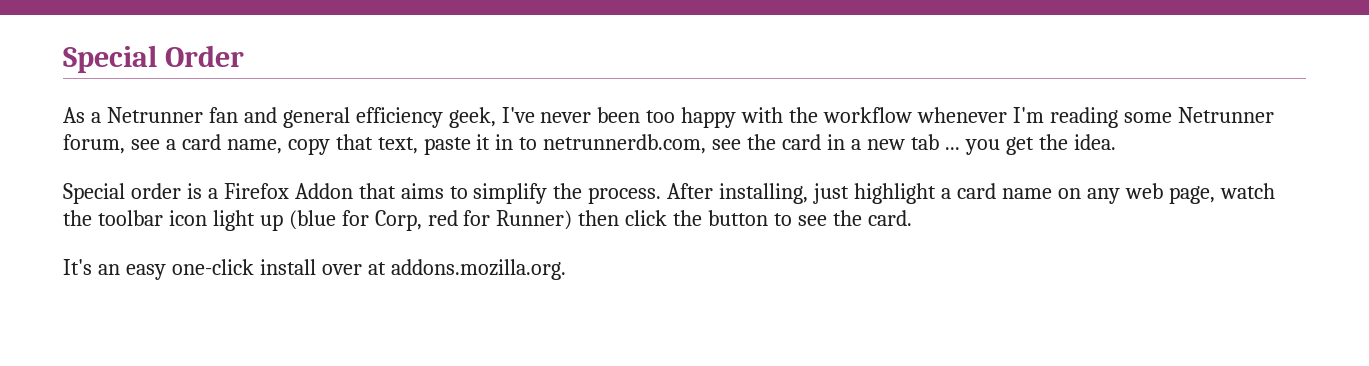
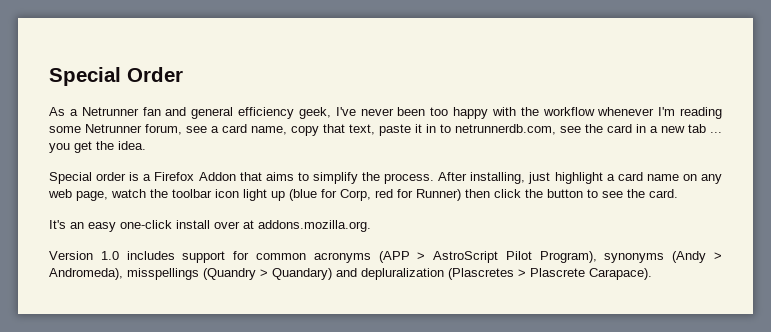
+ Version 1.0 includes support for common acronyms (APP > AstroScript Pilot Program), synonyms (Andy > Andromeda), misspellings (Quandry > Quandary) and depluralization (Plascretes > Plascrete Carapace).

